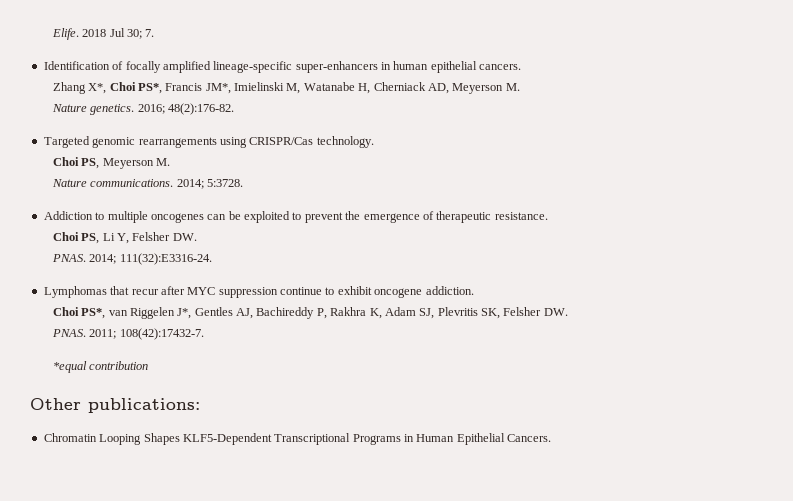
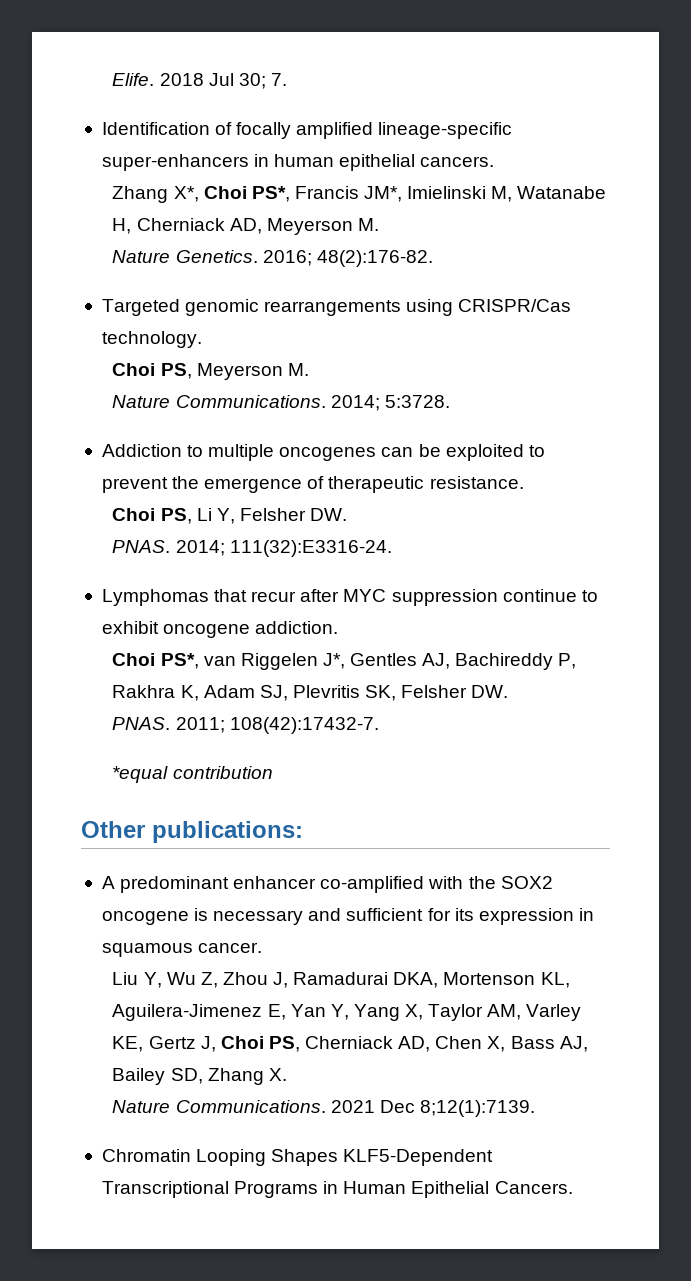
- Nature genetics.
+ Nature Genetics.
  Choi PS, Meyerson M.
- Nature communications.
+ Nature Communications.
+ A predominant enhancer co-amplified with the SOX2 oncogene is necessary and sufficient for its expression in squamous cancer.
+ Liu Y, Wu Z, Zhou J, Ramadurai DKA, Mortenson KL, Aguilera-Jimenez E, Yan Y, Yang X, Taylor AM, Varley KE, Gertz J, Choi PS, Cherniack AD, Chen X, Bass AJ, Bailey SD, Zhang X.
+ Nature Communications. 2021 Dec 8;12(1):7139.

